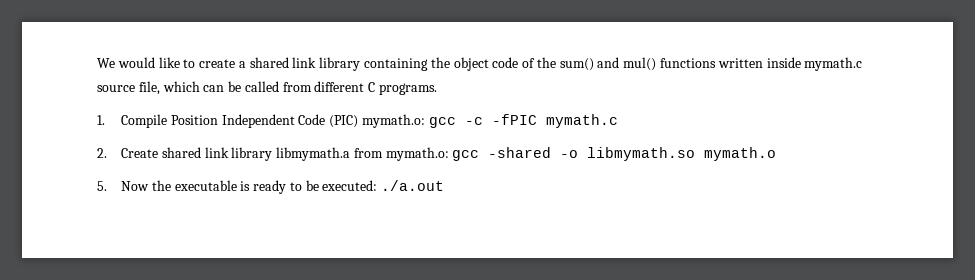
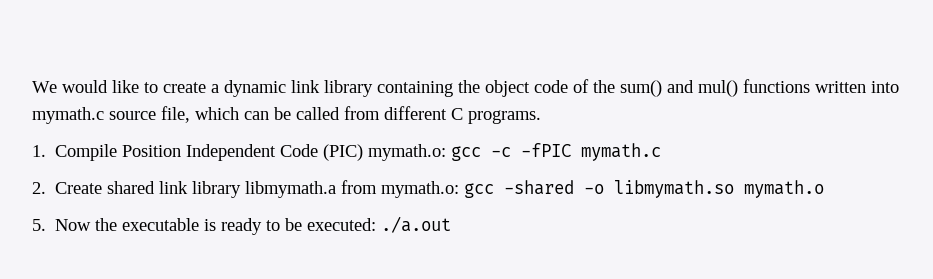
- We would like to create a shared link library containing the object code of the sum() and mul() functions written inside mymath.c source file, which can be called from different C programs.
+ We would like to create a dynamic link library containing the object code of the sum() and mul() functions written into mymath.c source file, which can be called from different C programs.

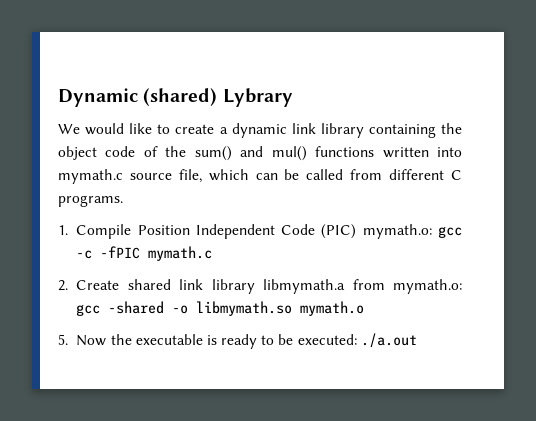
+ Dynamic (shared) Lybrary

